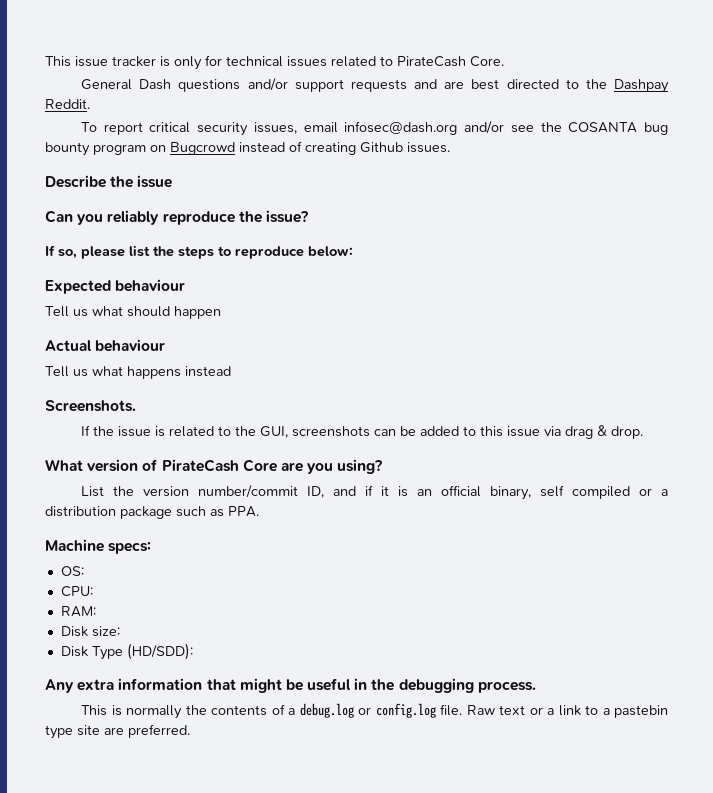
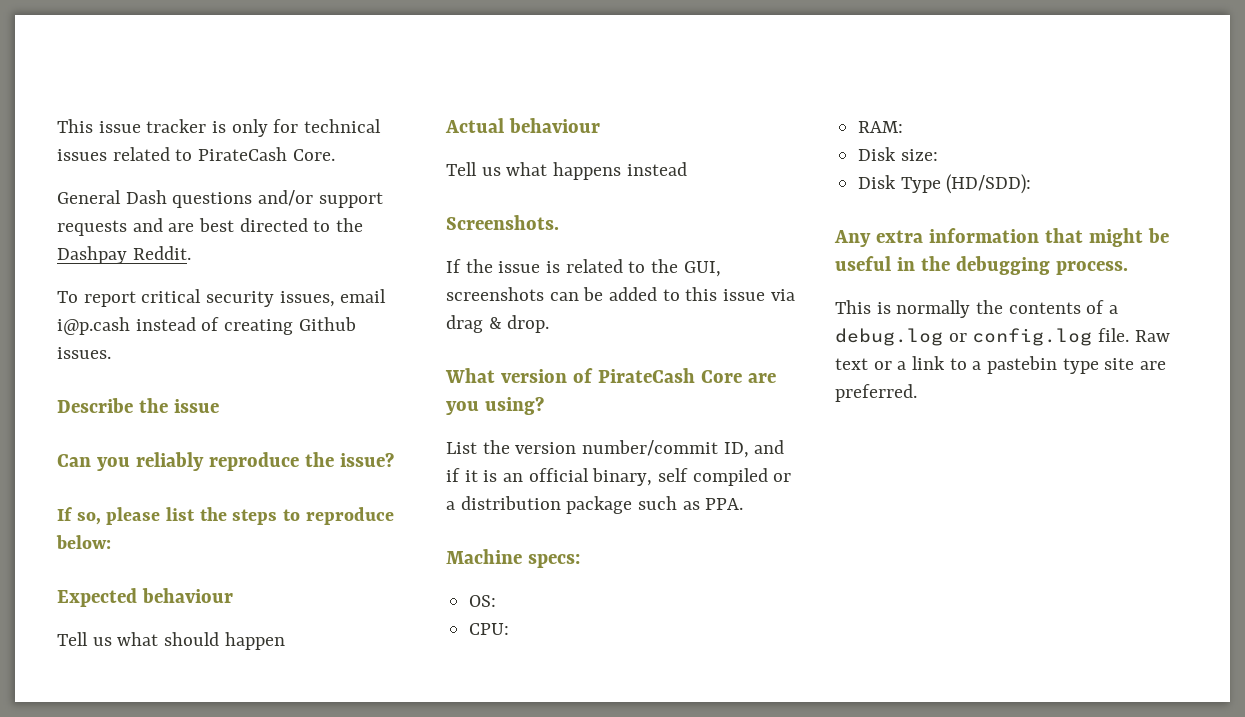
- To report critical security issues, email infosec@dash.org and/or see the COSANTA bug bounty program on Bugcrowd instead of creating Github issues.
+ To report critical security issues, email i@p.cash instead of creating Github issues.

